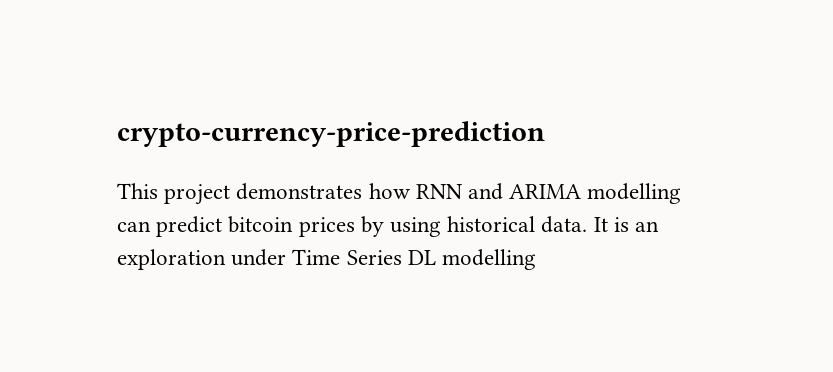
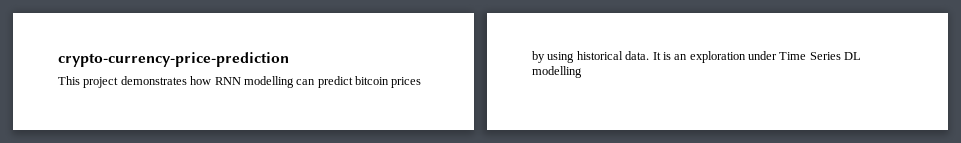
- This project demonstrates how RNN and ARIMA modelling can predict bitcoin prices by using historical data.
+ This project demonstrates how RNN modelling can predict bitcoin prices by using historical data.

